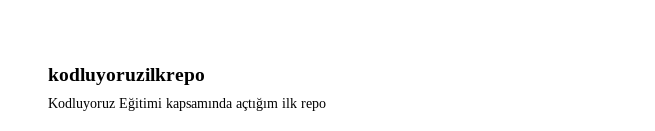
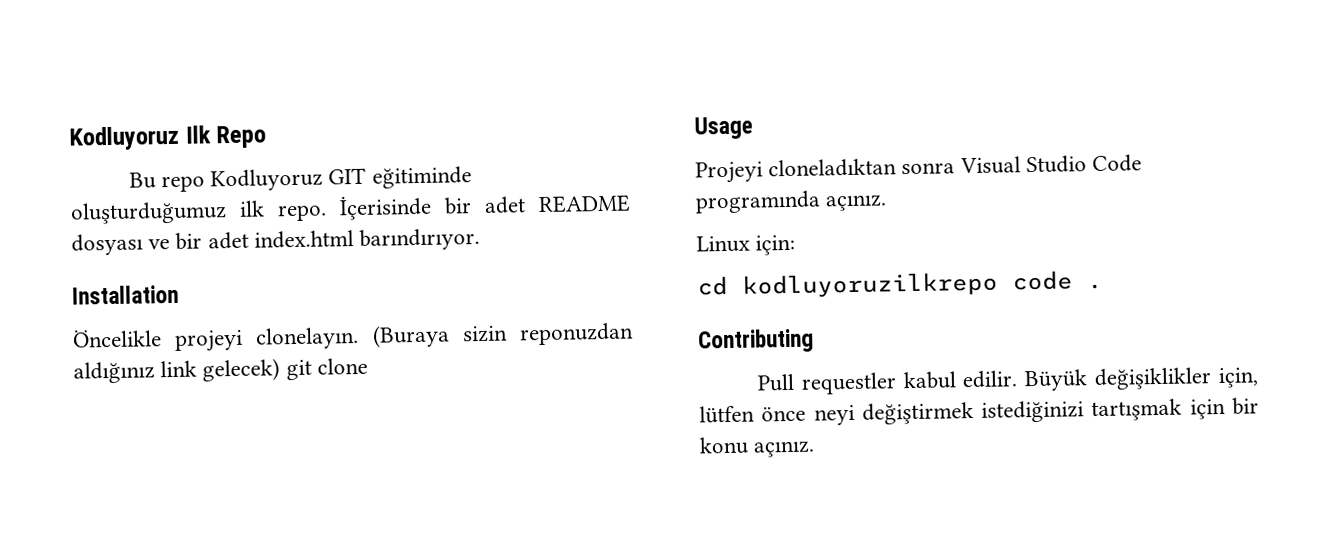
- kodluyoruzilkrepo
- Kodluyoruz Eğitimi kapsamında açtığım ilk repo
+ Kodluyoruz Ilk Repo
+ Bu repo Kodluyoruz GIT eğitiminde oluşturduğumuz ilk repo. İçerisinde bir adet README dosyası ve bir adet index.html barındırıyor.
+ Installation
+ Öncelikle projeyi clonelayın. (Buraya sizin reponuzdan aldığınız link gelecek) git clone
+ Usage
+ Projeyi cloneladıktan sonra Visual Studio Code programında açınız.
+ Linux için:
+ cd kodluyoruzilkrepo code .
+ Contributing
+ Pull requestler kabul edilir. Büyük değişiklikler için, lütfen önce neyi değiştirmek istediğinizi tartışmak için bir konu açınız.

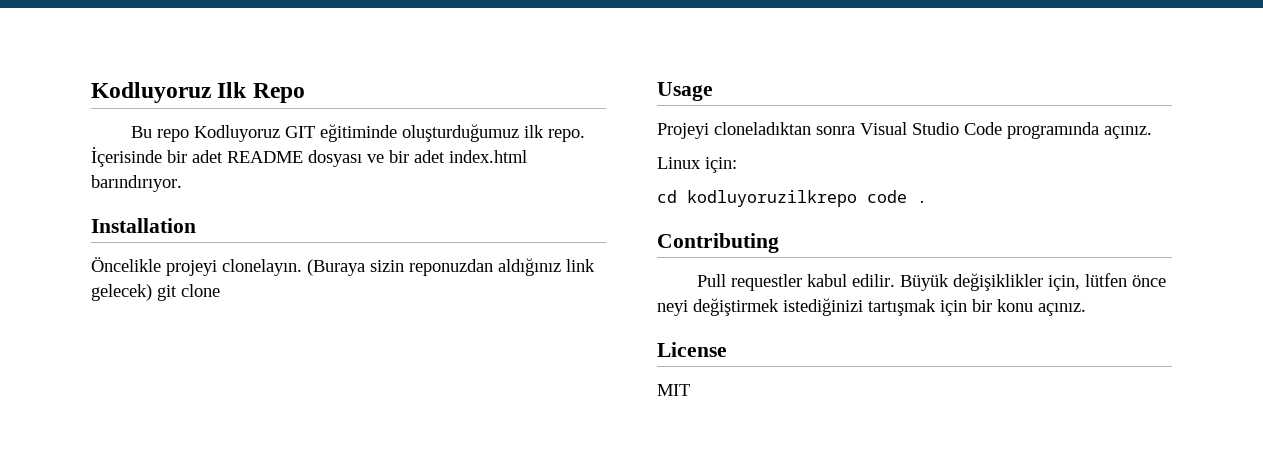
+ License
+ MIT

